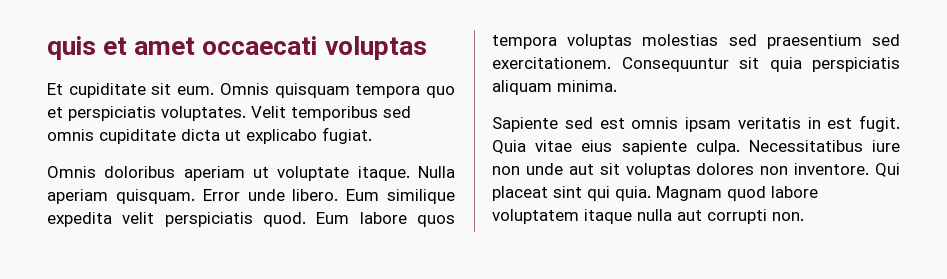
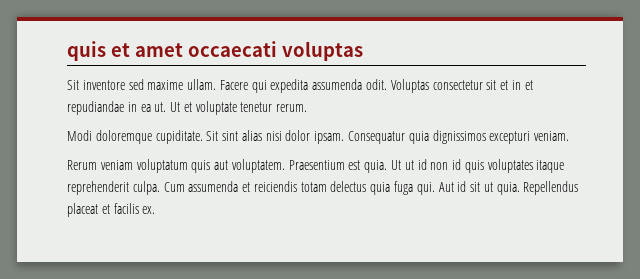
- Et cupiditate sit eum. Omnis quisquam tempora quo et perspiciatis voluptates. Velit temporibus sed omnis cupiditate dicta ut explicabo fugiat.
- Omnis doloribus aperiam ut voluptate itaque. Nulla aperiam quisquam. Error unde libero. Eum similique expedita velit perspiciatis quod. Eum labore quos tempora voluptas molestias sed praesentium sed exercitationem. Consequuntur sit quia perspiciatis aliquam minima.
- Sapiente sed est omnis ipsam veritatis in est fugit. Quia vitae eius sapiente culpa. Necessitatibus iure non unde aut sit voluptas dolores non inventore. Qui placeat sint qui quia. Magnam quod labore voluptatem itaque nulla aut corrupti non.
+ Sit inventore sed maxime ullam. Facere qui expedita assumenda odit. Voluptas consectetur sit et in et repudiandae in ea ut. Ut et voluptate tenetur rerum.
+ Modi doloremque cupiditate. Sit sint alias nisi dolor ipsam. Consequatur quia dignissimos excepturi veniam.
+ Rerum veniam voluptatum quis aut voluptatem. Praesentium est quia. Ut ut id non id quis voluptates itaque reprehenderit culpa. Cum assumenda et reiciendis totam delectus quia fuga qui. Aut id sit ut quia. Repellendus placeat et facilis ex.

